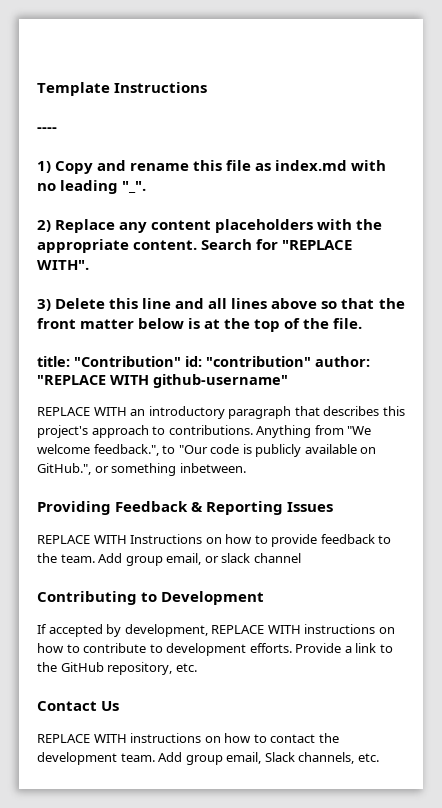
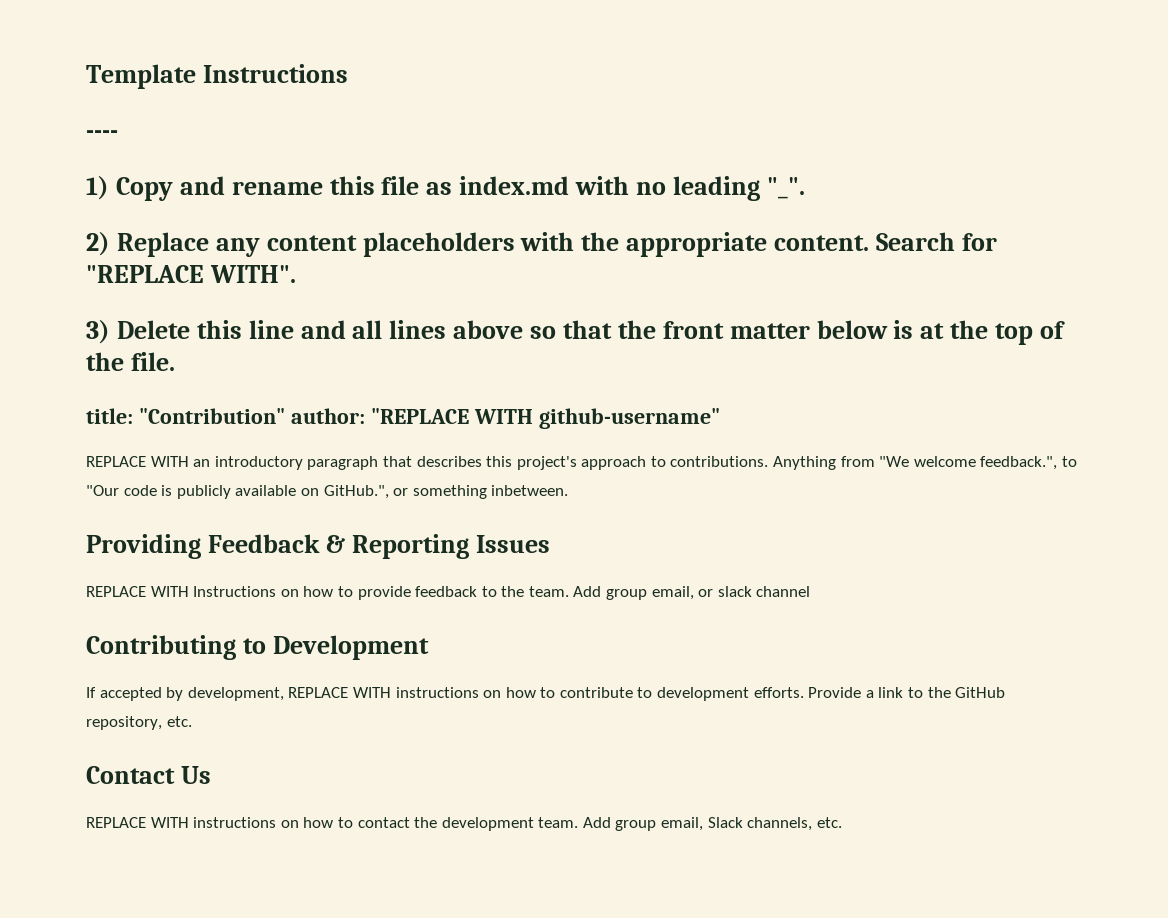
- title: "Contribution" id: "contribution" author: "REPLACE WITH github-username"
+ title: "Contribution" author: "REPLACE WITH github-username"

